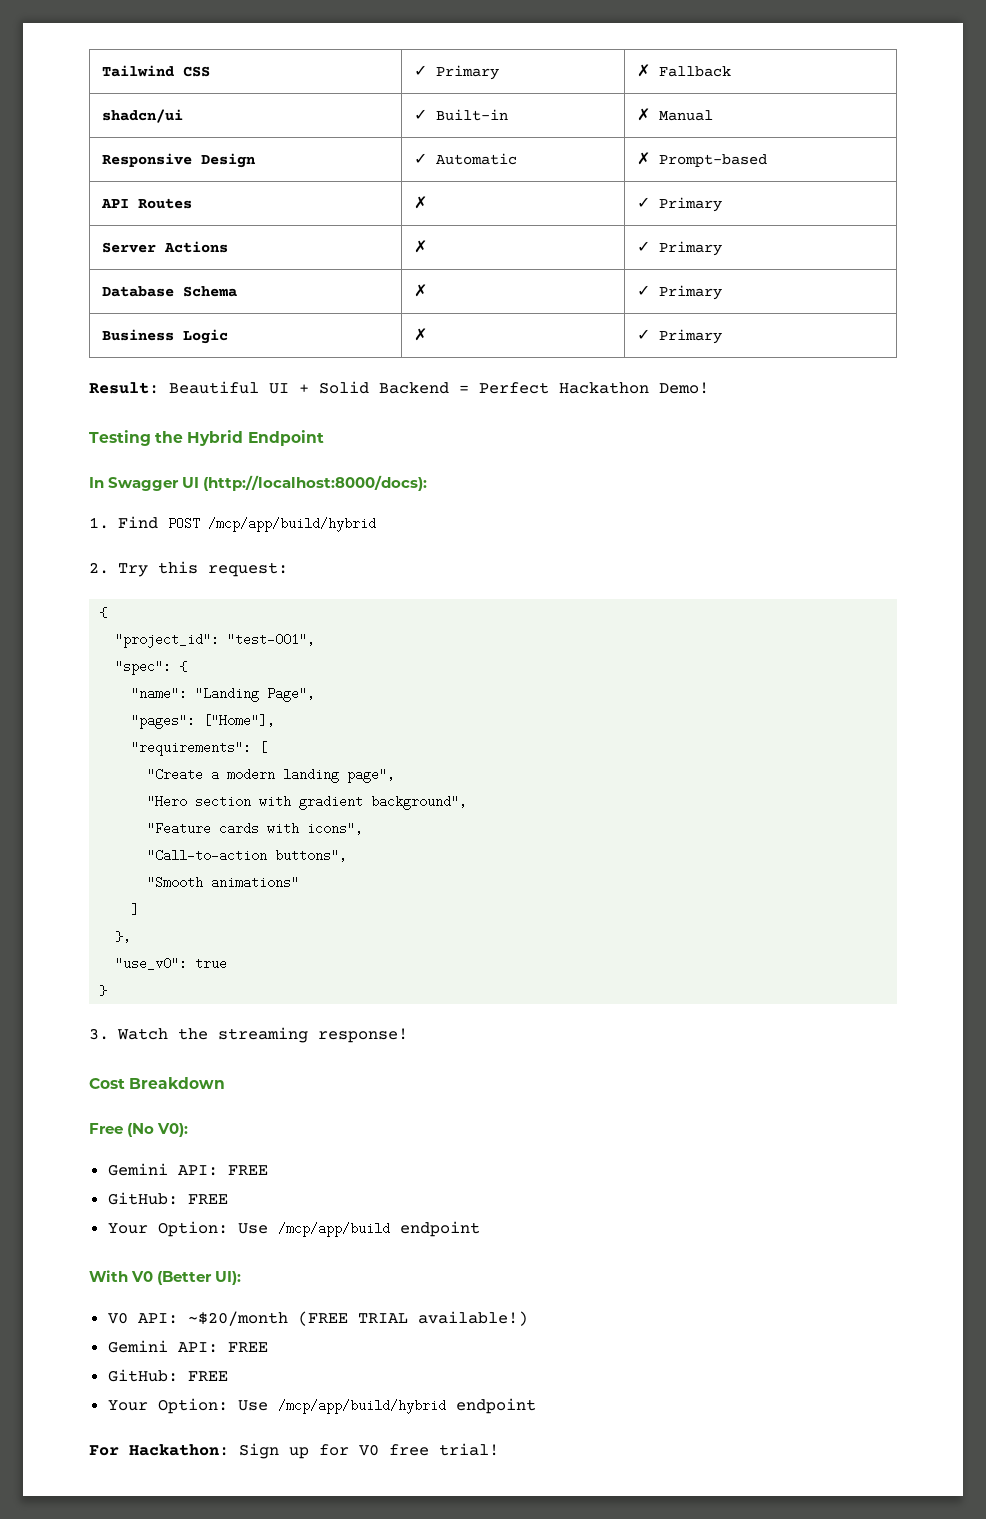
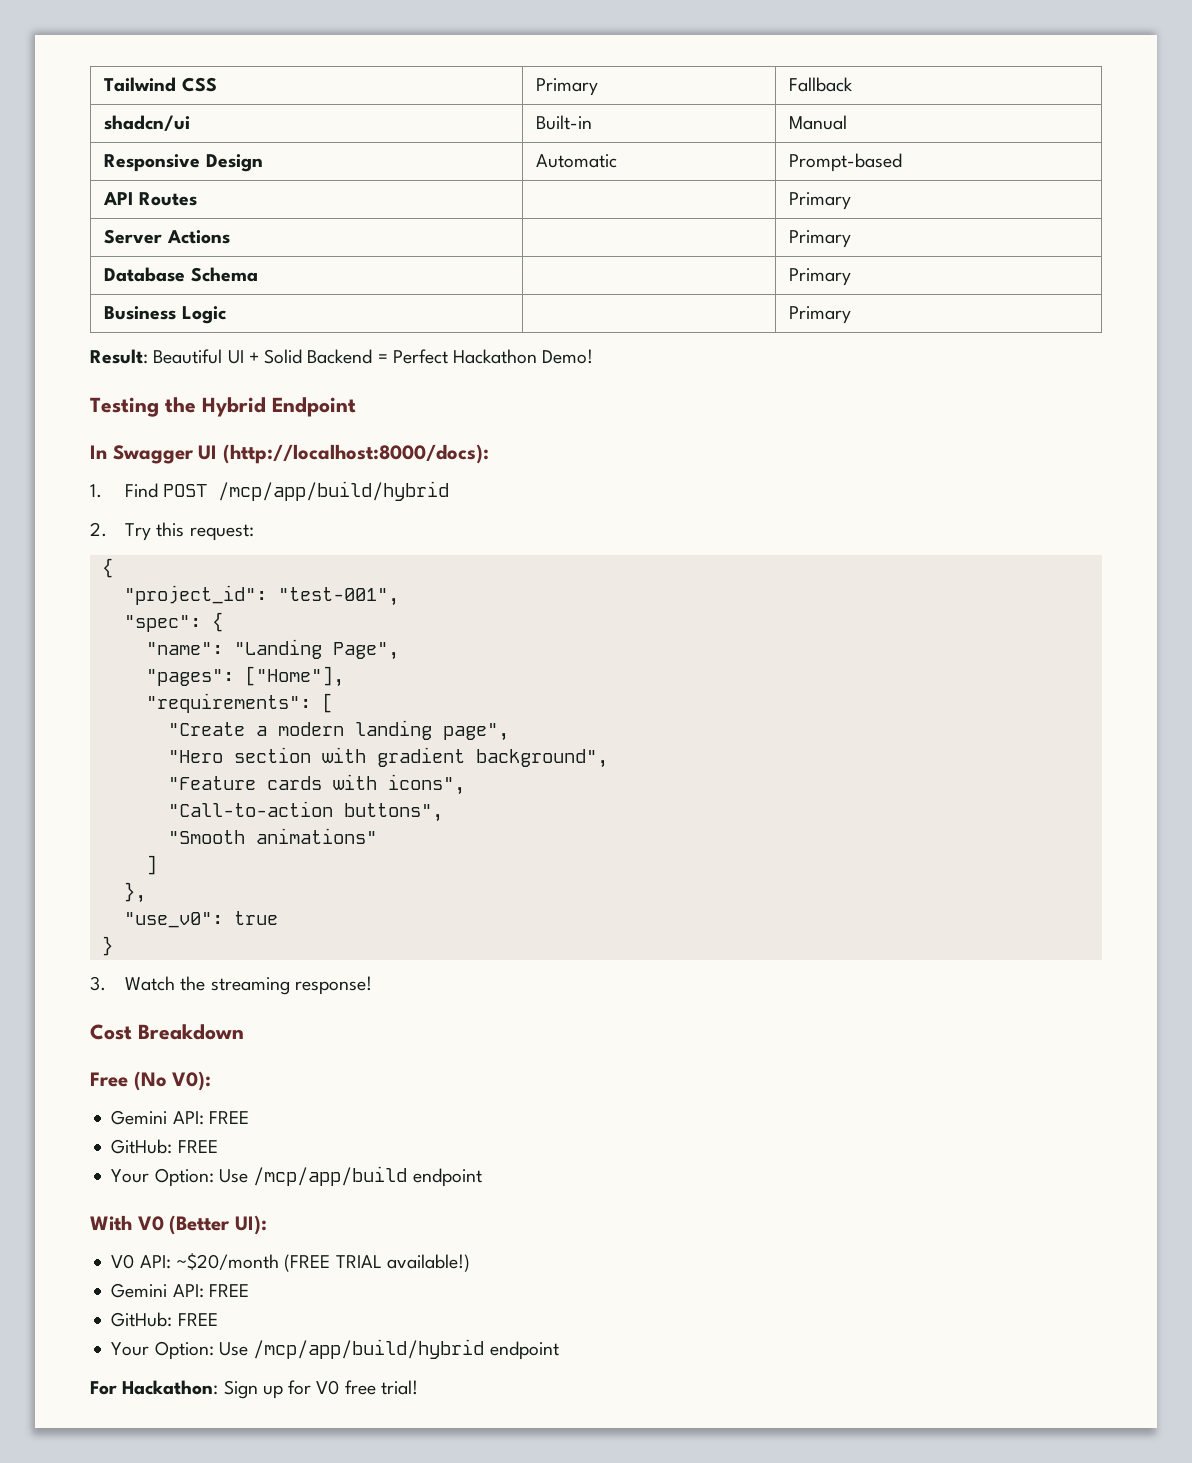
- Tailwind CSS | ✓ Primary | ✗ Fallback
+ Tailwind CSS | Primary | Fallback
- shadcn/ui | ✓ Built-in | ✗ Manual
+ shadcn/ui | Built-in | Manual
- Responsive Design | ✓ Automatic | ✗ Prompt-based
+ Responsive Design | Automatic | Prompt-based
- API Routes | ✗ | ✓ Primary
+ API Routes | | Primary
- Server Actions | ✗ | ✓ Primary
+ Server Actions | | Primary
- Database Schema | ✗ | ✓ Primary
+ Database Schema | | Primary
- Business Logic | ✗ | ✓ Primary
+ Business Logic | | Primary

